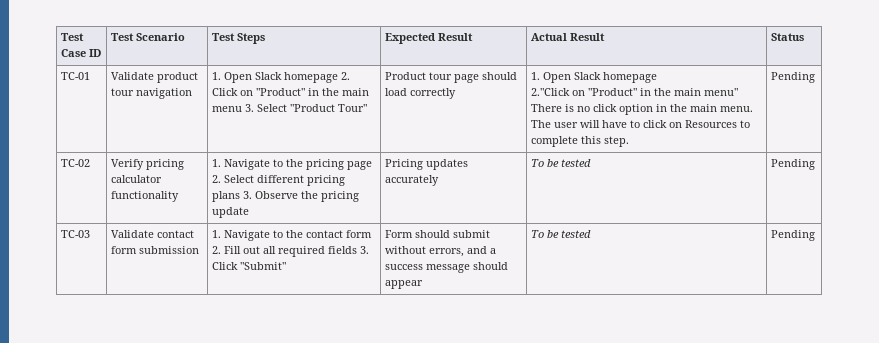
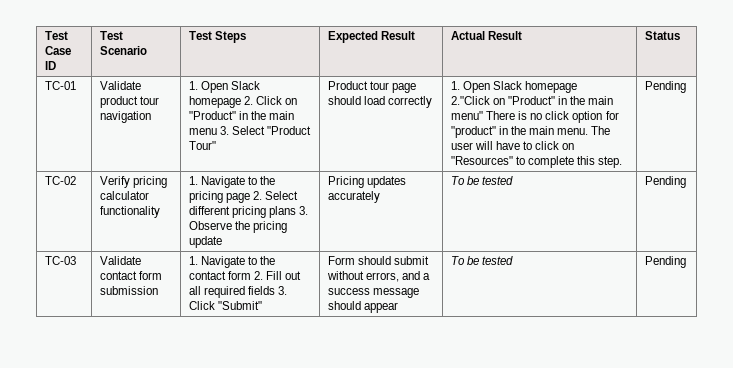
- 2."Click on "Product" in the main menu" There is no click option in the main menu.
+ 2."Click on "Product" in the main menu" There is no click option for "product" in the main menu.
- The user will have to click on Resources to complete this step.
+ The user will have to click on "Resources" to complete this step.

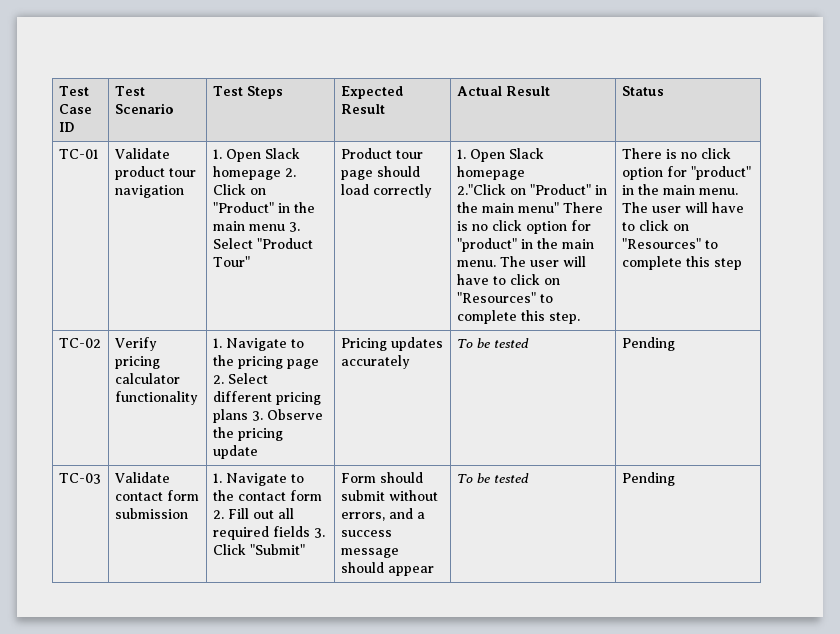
- The user will have to click on "Resources" to complete this step. | Pending
+ The user will have to click on "Resources" to complete this step. | There is no click option for "product" in the main menu. The user will have to click on "Resources" to complete this step

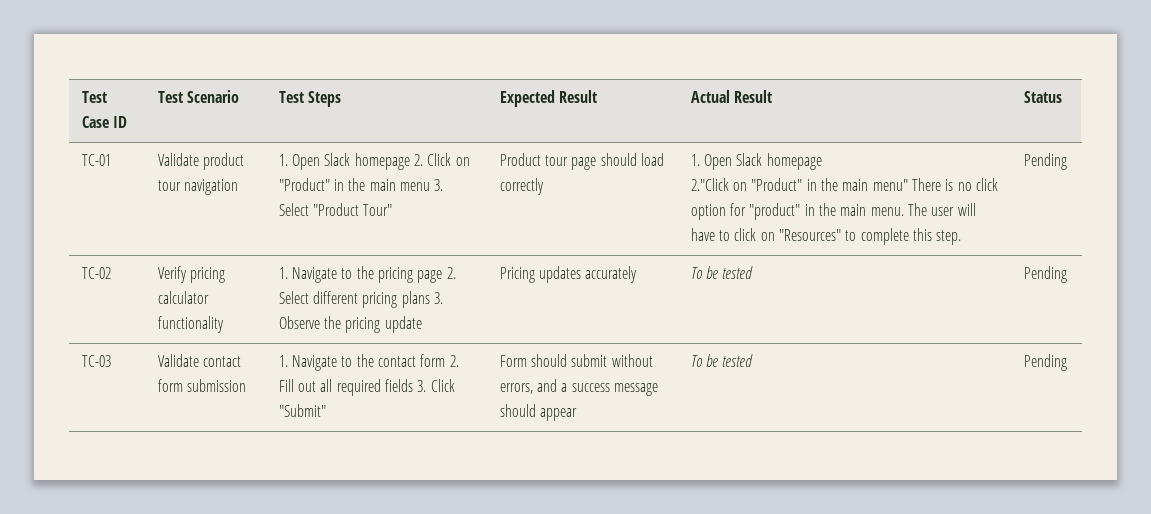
- The user will have to click on "Resources" to complete this step. | There is no click option for "product" in the main menu. The user will have to click on "Resources" to complete this step
+ The user will have to click on "Resources" to complete this step. | Pending

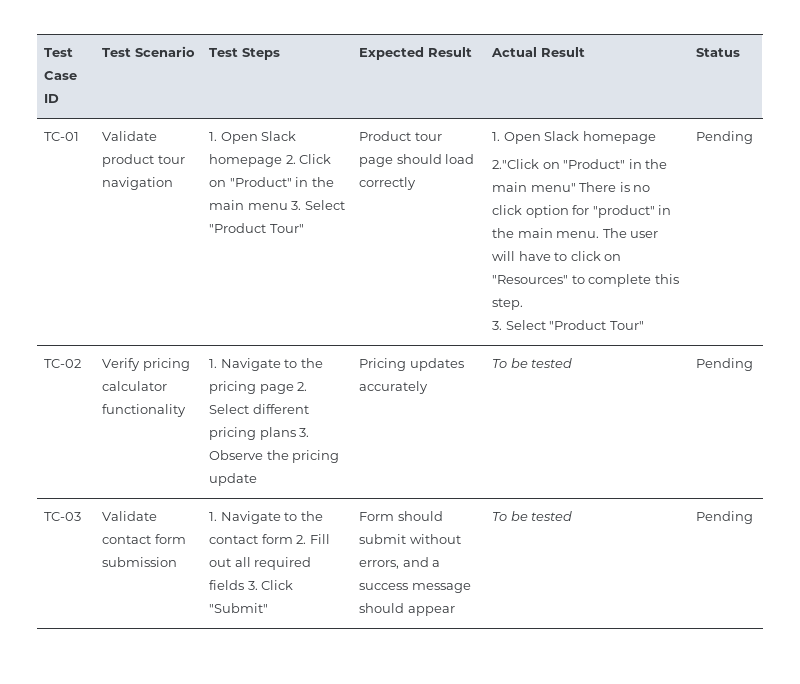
  The user will have to click on "Resources" to complete this step.
+ 3. Select "Product Tour"

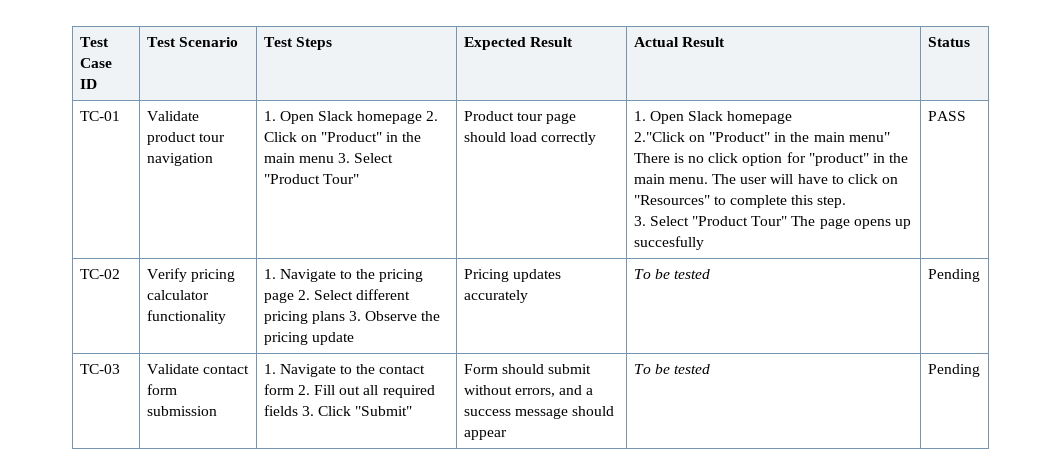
- 3. Select "Product Tour" | Pending
+ 3. Select "Product Tour" The page opens up succesfully | PASS

